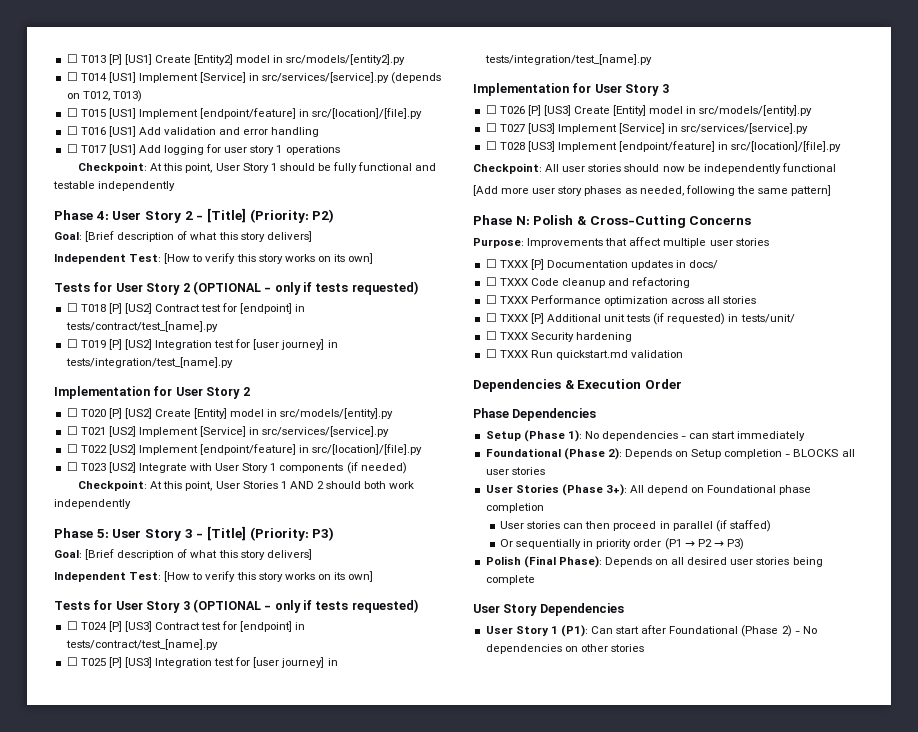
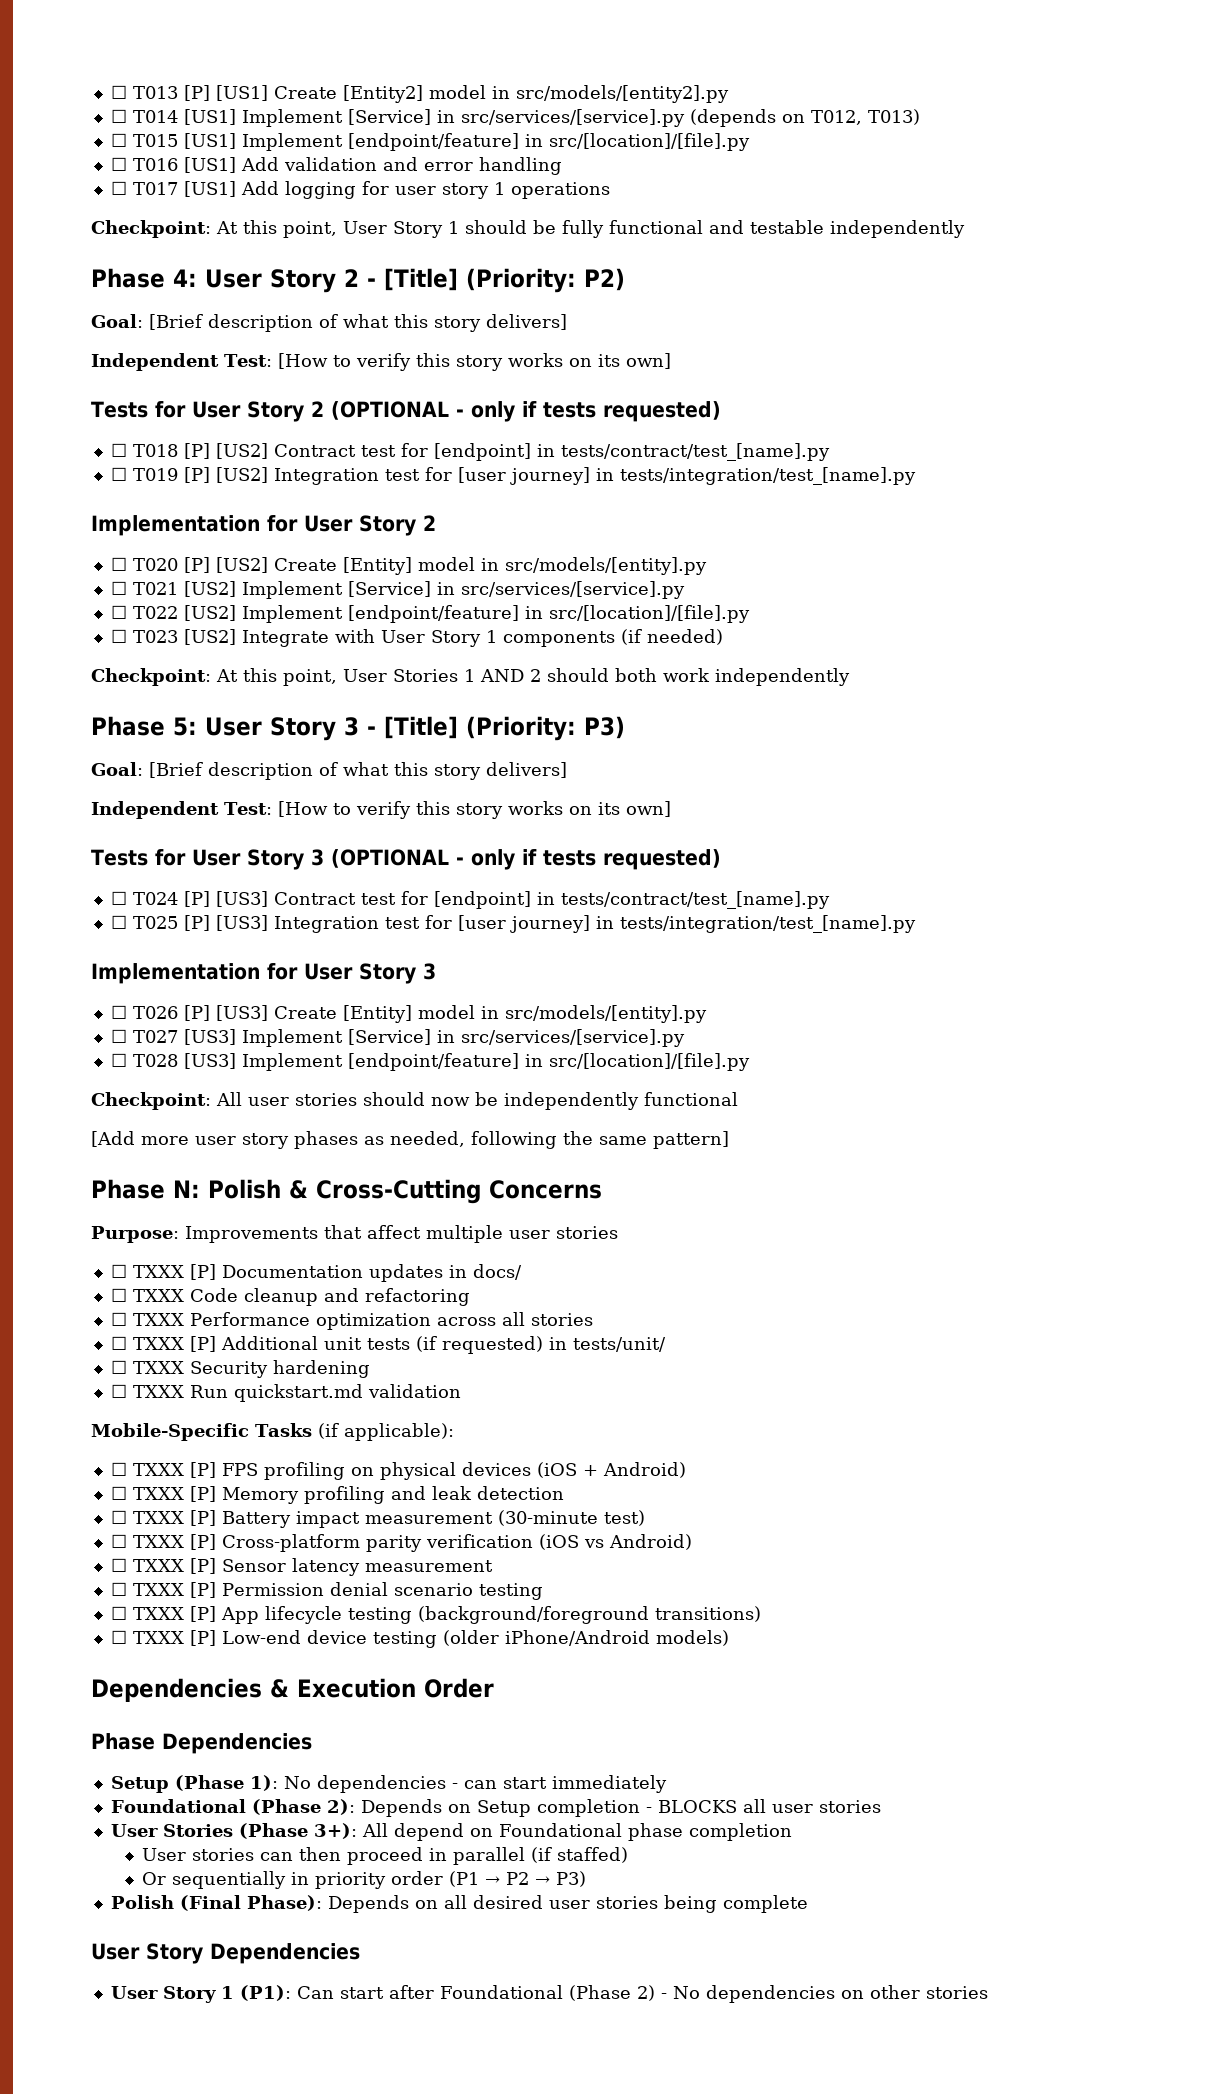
+ Mobile-Specific Tasks (if applicable):
+ ☐ TXXX [P] FPS profiling on physical devices (iOS + Android)
+ ☐ TXXX [P] Memory profiling and leak detection
+ ☐ TXXX [P] Battery impact measurement (30-minute test)
+ ☐ TXXX [P] Cross-platform parity verification (iOS vs Android)
+ ☐ TXXX [P] Sensor latency measurement
+ ☐ TXXX [P] Permission denial scenario testing
+ ☐ TXXX [P] App lifecycle testing (background/foreground transitions)
+ ☐ TXXX [P] Low-end device testing (older iPhone/Android models)

